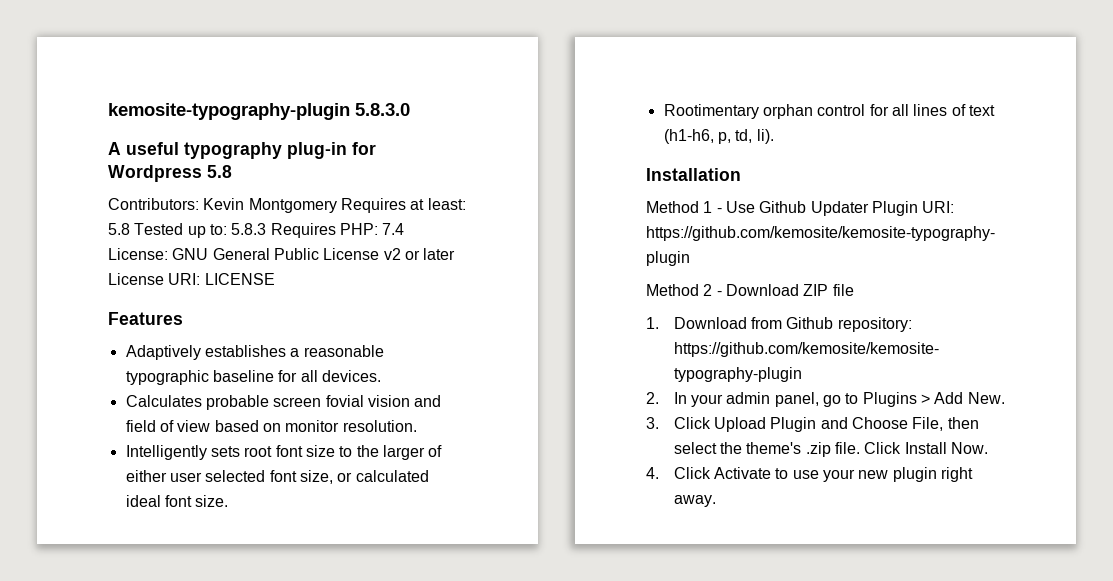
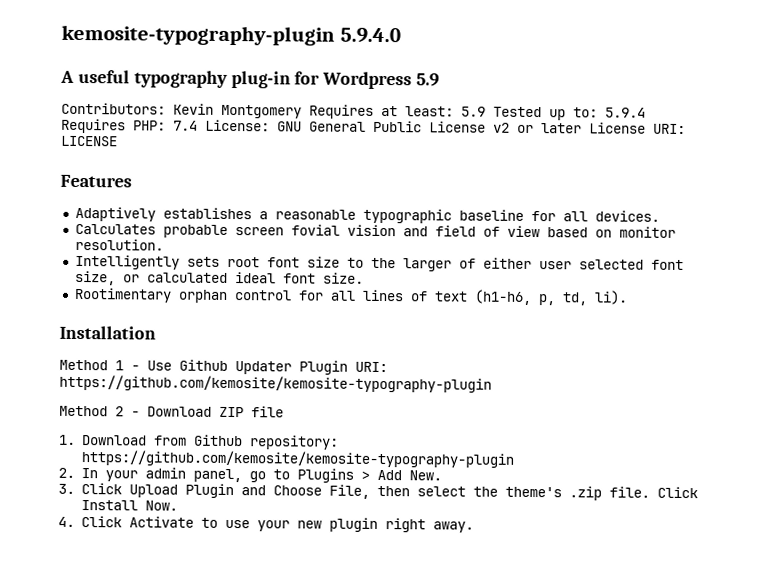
- kemosite-typography-plugin 5.8.3.0
+ kemosite-typography-plugin 5.9.4.0
- A useful typography plug-in for Wordpress 5.8
+ A useful typography plug-in for Wordpress 5.9
- Contributors: Kevin Montgomery Requires at least: 5.8 Tested up to: 5.8.3 Requires PHP: 7.4 License: GNU General Public License v2 or later License URI: LICENSE
+ Contributors: Kevin Montgomery Requires at least: 5.9 Tested up to: 5.9.4 Requires PHP: 7.4 License: GNU General Public License v2 or later License URI: LICENSE

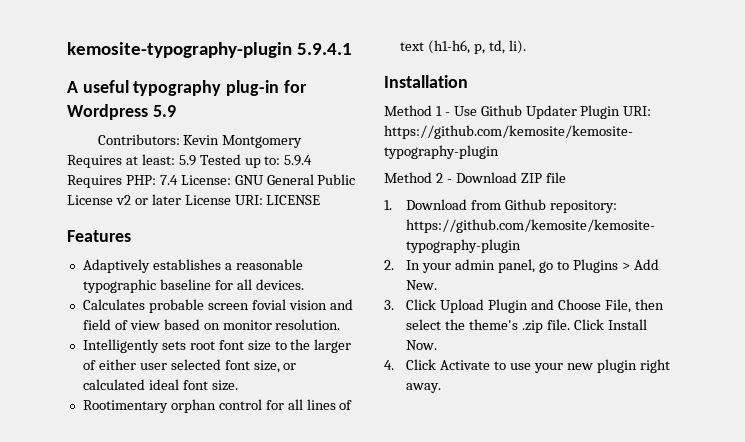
- kemosite-typography-plugin 5.9.4.0
+ kemosite-typography-plugin 5.9.4.1

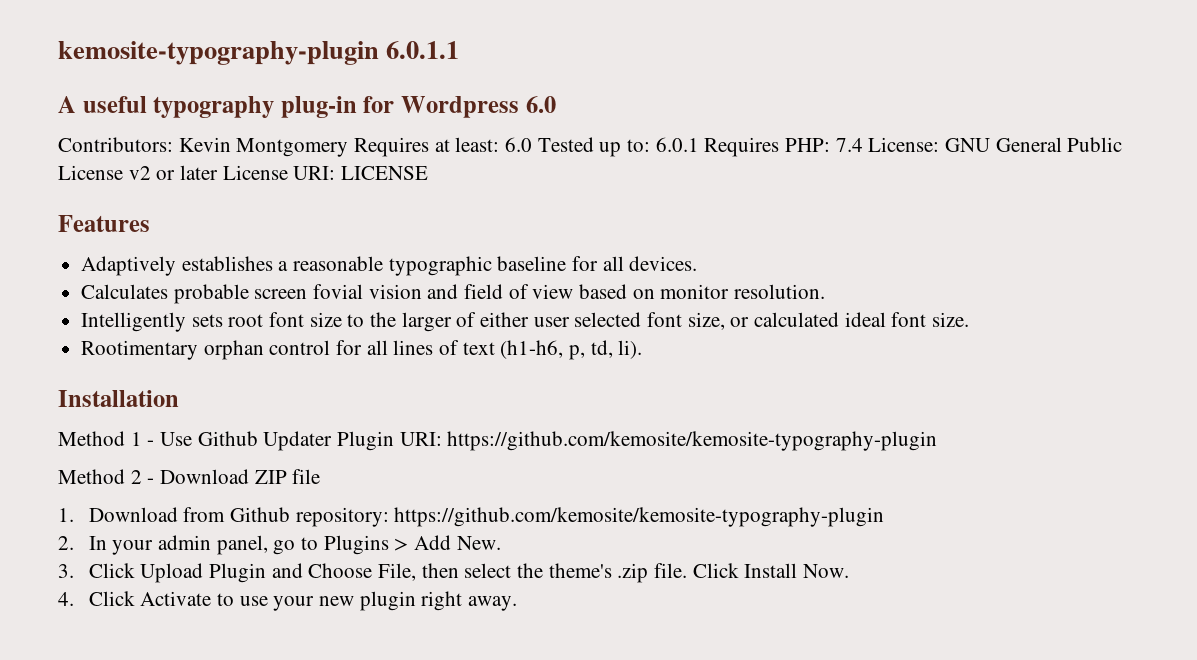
- kemosite-typography-plugin 5.9.4.1
+ kemosite-typography-plugin 6.0.1.1
- A useful typography plug-in for Wordpress 5.9
+ A useful typography plug-in for Wordpress 6.0
- Contributors: Kevin Montgomery Requires at least: 5.9 Tested up to: 5.9.4 Requires PHP: 7.4 License: GNU General Public License v2 or later License URI: LICENSE
+ Contributors: Kevin Montgomery Requires at least: 6.0 Tested up to: 6.0.1 Requires PHP: 7.4 License: GNU General Public License v2 or later License URI: LICENSE

